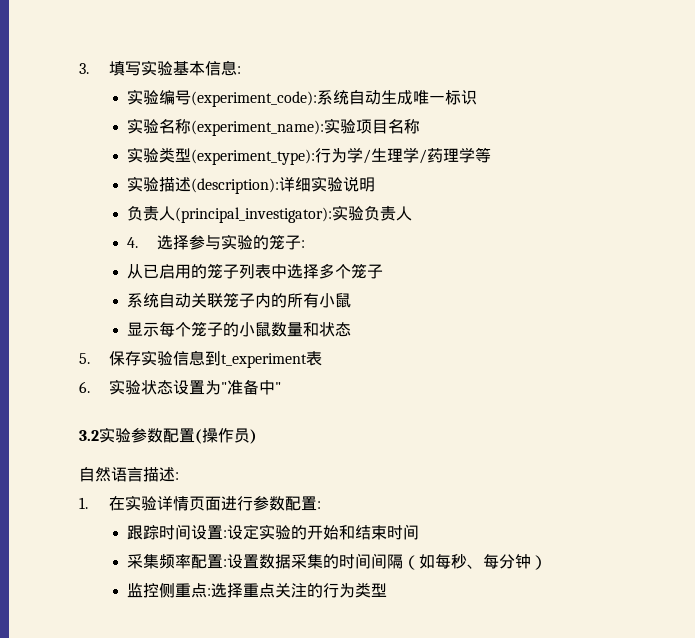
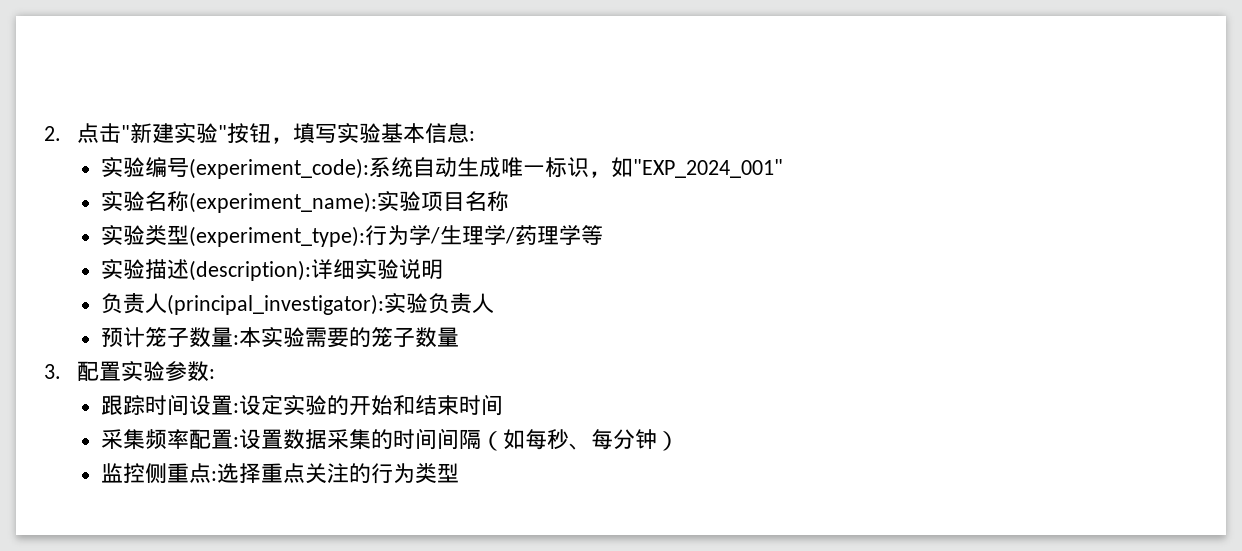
- 3.填写实验基本信息:
+ 2.点击"新建实验"按钮，填写实验基本信息:
- 实验编号(experiment_code):系统自动生成唯一标识
+ 实验编号(experiment_code):系统自动生成唯一标识，如"EXP_2024_001"
- 4.选择参与实验的笼子:
- 从已启用的笼子列表中选择多个笼子
- 系统自动关联笼子内的所有小鼠
- 显示每个笼子的小鼠数量和状态
- 5.保存实验信息到t_experiment表
- 6.实验状态设置为"准备中"
- 3.2实验参数配置(操作员)
- 自然语言描述:
- 1.在实验详情页面进行参数配置:
+ 预计笼子数量:本实验需要的笼子数量
+ 3.配置实验参数:

